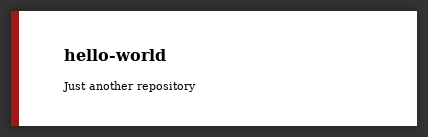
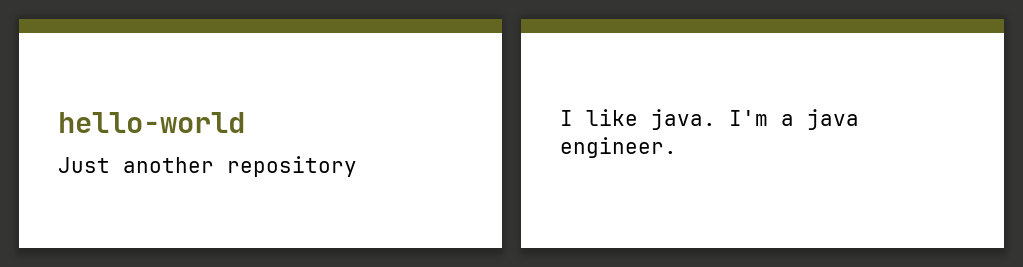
+ I like java. I'm a java engineer.

